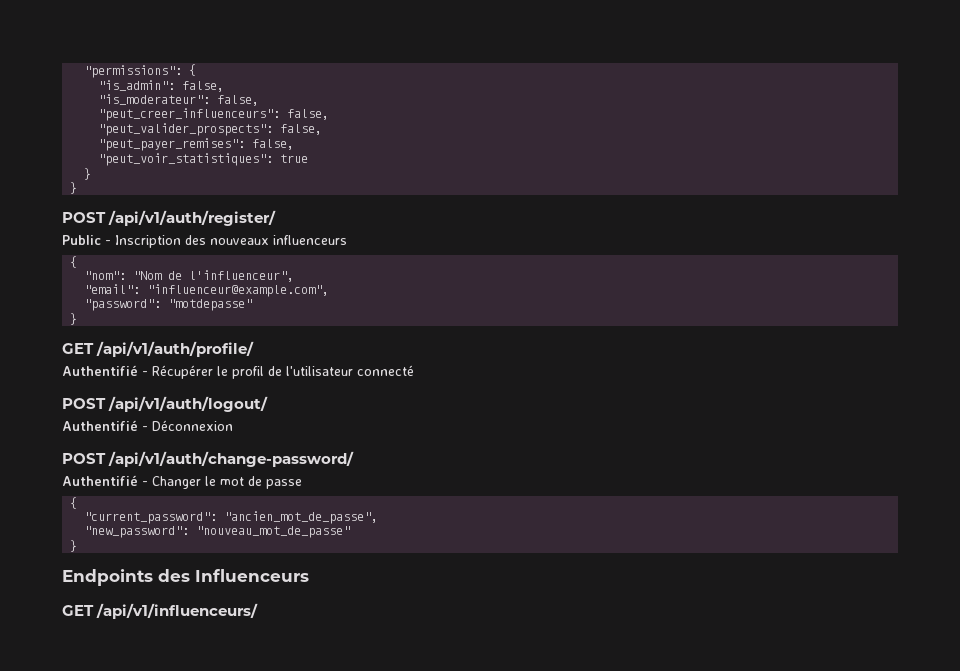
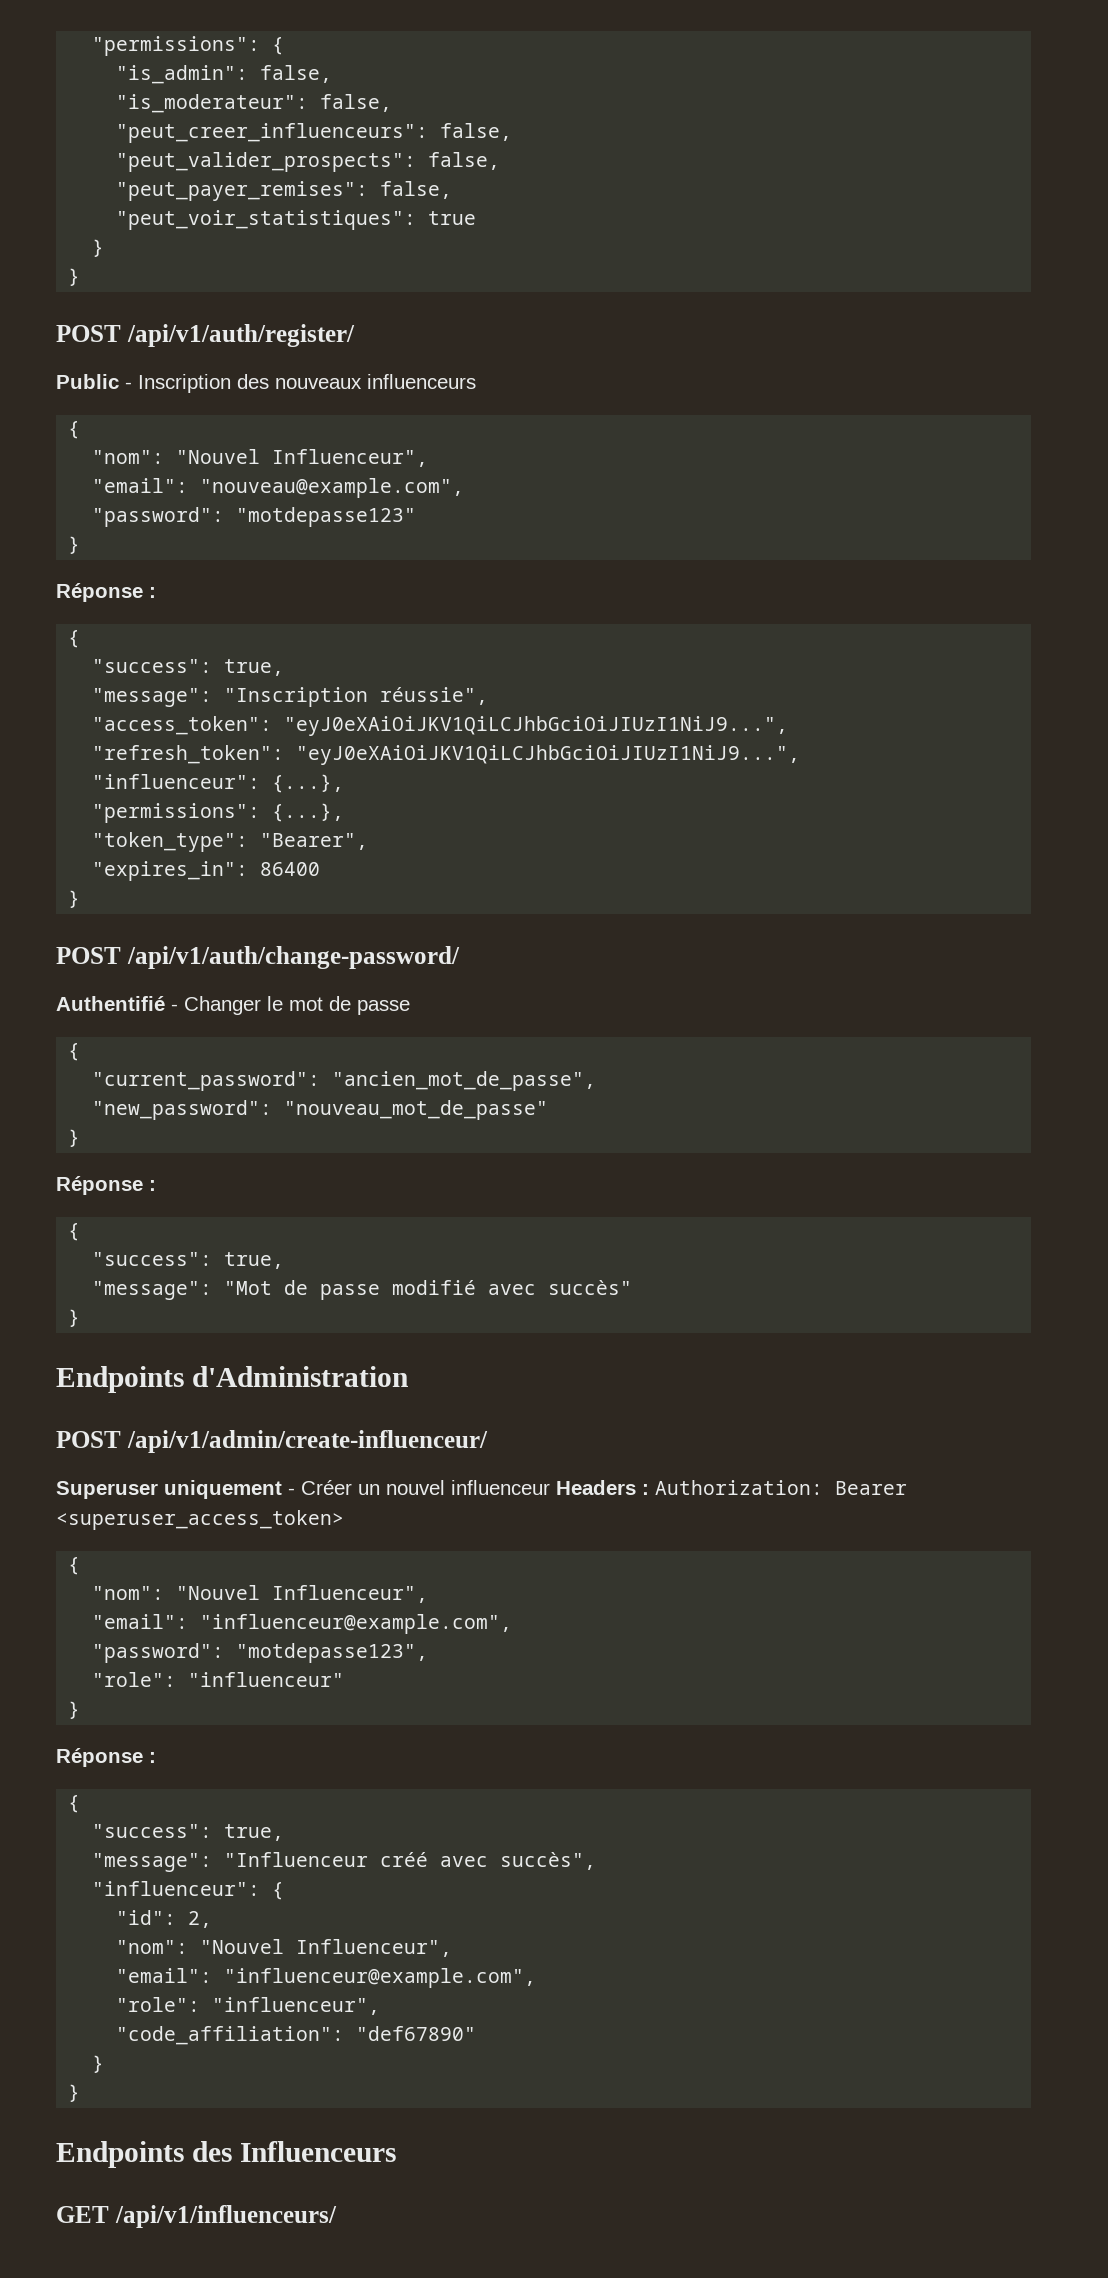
  Public - Inscription des nouveaux influenceurs
  {
- "nom": "Nom de l'influenceur",
- "email": "influenceur@example.com",
- "password": "motdepasse"
+ "nom": "Nouvel Influenceur",
+ "email": "nouveau@example.com",
+ "password": "motdepasse123"
  }
- GET /api/v1/auth/profile/
- Authentifié - Récupérer le profil de l'utilisateur connecté
- POST /api/v1/auth/logout/
- Authentifié - Déconnexion
+ Réponse :
+ {
+ "success": true,
+ "message": "Inscription réussie",
+ "access_token": "eyJ0eXAiOiJKV1QiLCJhbGciOiJIUzI1NiJ9...",
+ "refresh_token": "eyJ0eXAiOiJKV1QiLCJhbGciOiJIUzI1NiJ9...",
+ "influenceur": {...},
+ "permissions": {...},
+ "token_type": "Bearer",
+ "expires_in": 86400
+ }
  "new_password": "nouveau_mot_de_passe"
+ }
+ Réponse :
+ {
+ "success": true,
+ "message": "Mot de passe modifié avec succès"
+ }
+ Endpoints d'Administration
+ POST /api/v1/admin/create-influenceur/
+ Superuser uniquement - Créer un nouvel influenceur Headers : Authorization: Bearer <superuser_access_token>
+ {
+ "nom": "Nouvel Influenceur",
+ "email": "influenceur@example.com",
+ "password": "motdepasse123",
+ "role": "influenceur"
+ }
+ Réponse :
+ {
+ "success": true,
+ "message": "Influenceur créé avec succès",
+ "influenceur": {
+ "id": 2,
+ "nom": "Nouvel Influenceur",
+ "email": "influenceur@example.com",
+ "role": "influenceur",
+ "code_affiliation": "def67890"
+ }

